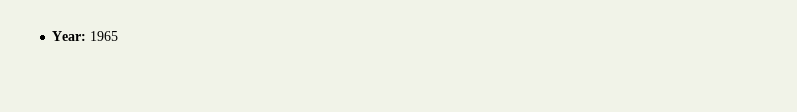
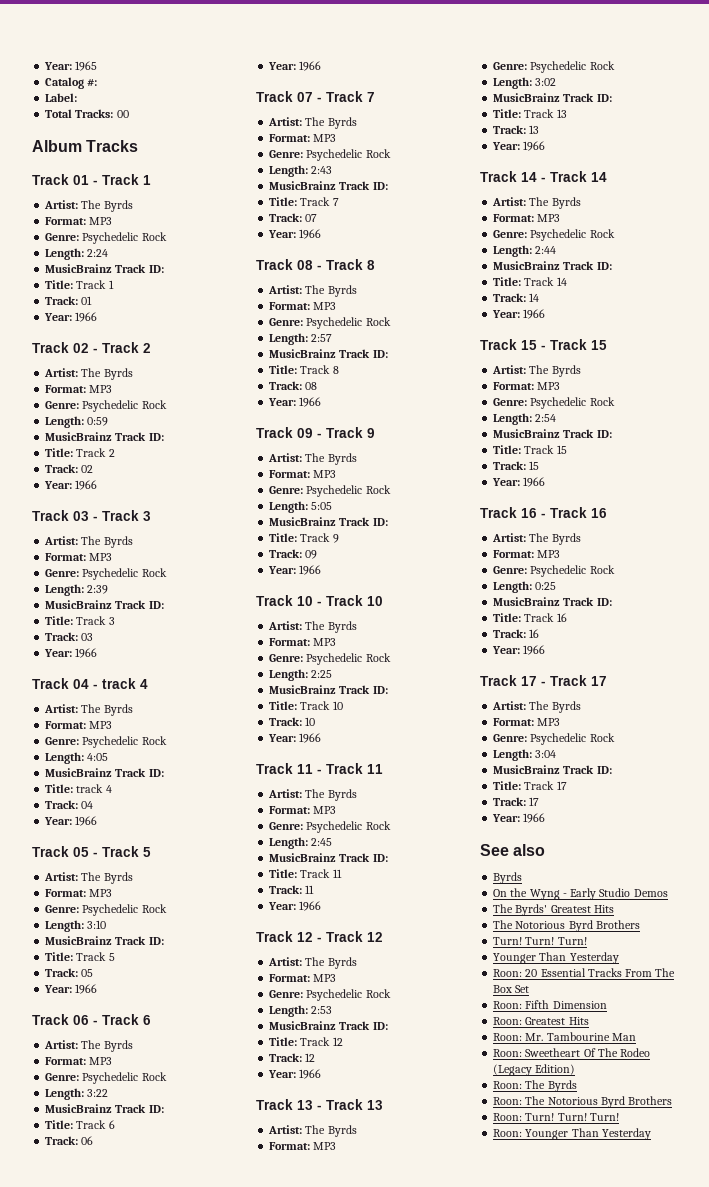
+ Catalog #:
+ Label:
+ Total Tracks: 00
+ Album Tracks
+ Track 01 - Track 1
+ Artist: The Byrds
+ Format: MP3
+ Genre: Psychedelic Rock
+ Length: 2:24
+ MusicBrainz Track ID:
+ Title: Track 1
+ Track: 01
+ Year: 1966
+ Track 02 - Track 2
+ Artist: The Byrds
+ Format: MP3
+ Genre: Psychedelic Rock
+ Length: 0:59
+ MusicBrainz Track ID:
+ Title: Track 2
+ Track: 02
+ Year: 1966
+ Track 03 - Track 3
+ Artist: The Byrds
+ Format: MP3
+ Genre: Psychedelic Rock
+ Length: 2:39
+ MusicBrainz Track ID:
+ Title: Track 3
+ Track: 03
+ Year: 1966
+ Track 04 - track 4
+ Artist: The Byrds
+ Format: MP3
+ Genre: Psychedelic Rock
+ Length: 4:05
+ MusicBrainz Track ID:
+ Title: track 4
+ Track: 04
+ Year: 1966
+ Track 05 - Track 5
+ Artist: The Byrds
+ Format: MP3
+ Genre: Psychedelic Rock
+ Length: 3:10
+ MusicBrainz Track ID:
+ Title: Track 5
+ Track: 05
+ Year: 1966
+ Track 06 - Track 6
+ Artist: The Byrds
+ Format: MP3
+ Genre: Psychedelic Rock
+ Length: 3:22
+ MusicBrainz Track ID:
+ Title: Track 6
+ Track: 06
+ Year: 1966
+ Track 07 - Track 7
+ Artist: The Byrds
+ Format: MP3
+ Genre: Psychedelic Rock
+ Length: 2:43
+ MusicBrainz Track ID:
+ Title: Track 7
+ Track: 07
+ Year: 1966
+ Track 08 - Track 8
+ Artist: The Byrds
+ Format: MP3
+ Genre: Psychedelic Rock
+ Length: 2:57
+ MusicBrainz Track ID:
+ Title: Track 8
+ Track: 08
+ Year: 1966
+ Track 09 - Track 9
+ Artist: The Byrds
+ Format: MP3
+ Genre: Psychedelic Rock
+ Length: 5:05
+ MusicBrainz Track ID:
+ Title: Track 9
+ Track: 09
+ Year: 1966
+ Track 10 - Track 10
+ Artist: The Byrds
+ Format: MP3
+ Genre: Psychedelic Rock
+ Length: 2:25
+ MusicBrainz Track ID:
+ Title: Track 10
+ Track: 10
+ Year: 1966
+ Track 11 - Track 11
+ Artist: The Byrds
+ Format: MP3
+ Genre: Psychedelic Rock
+ Length: 2:45
+ MusicBrainz Track ID:
+ Title: Track 11
+ Track: 11
+ Year: 1966
+ Track 12 - Track 12
+ Artist: The Byrds
+ Format: MP3
+ Genre: Psychedelic Rock
+ Length: 2:53
+ MusicBrainz Track ID:
+ Title: Track 12
+ Track: 12
+ Year: 1966
+ Track 13 - Track 13
+ Artist: The Byrds
+ Format: MP3
+ Genre: Psychedelic Rock
+ Length: 3:02
+ MusicBrainz Track ID:
+ Title: Track 13
+ Track: 13
+ Year: 1966
+ Track 14 - Track 14
+ Artist: The Byrds
+ Format: MP3
+ Genre: Psychedelic Rock
+ Length: 2:44
+ MusicBrainz Track ID:
+ Title: Track 14
+ Track: 14
+ Year: 1966
+ Track 15 - Track 15
+ Artist: The Byrds
+ Format: MP3
+ Genre: Psychedelic Rock
+ Length: 2:54
+ MusicBrainz Track ID:
+ Title: Track 15
+ Track: 15
+ Year: 1966
+ Track 16 - Track 16
+ Artist: The Byrds
+ Format: MP3
+ Genre: Psychedelic Rock
+ Length: 0:25
+ MusicBrainz Track ID:
+ Title: Track 16
+ Track: 16
+ Year: 1966
+ Track 17 - Track 17
+ Artist: The Byrds
+ Format: MP3
+ Genre: Psychedelic Rock
+ Length: 3:04
+ MusicBrainz Track ID:
+ Title: Track 17
+ Track: 17
+ Year: 1966
+ See also
+ Byrds
+ On the Wyng - Early Studio Demos
+ The Byrds' Greatest Hits
+ The Notorious Byrd Brothers
+ Turn! Turn! Turn!
+ Younger Than Yesterday
+ Roon: 20 Essential Tracks From The Box Set
+ Roon: Fifth Dimension
+ Roon: Greatest Hits
+ Roon: Mr. Tambourine Man
+ Roon: Sweetheart Of The Rodeo (Legacy Edition)
+ Roon: The Byrds
+ Roon: The Notorious Byrd Brothers
+ Roon: Turn! Turn! Turn!
+ Roon: Younger Than Yesterday

